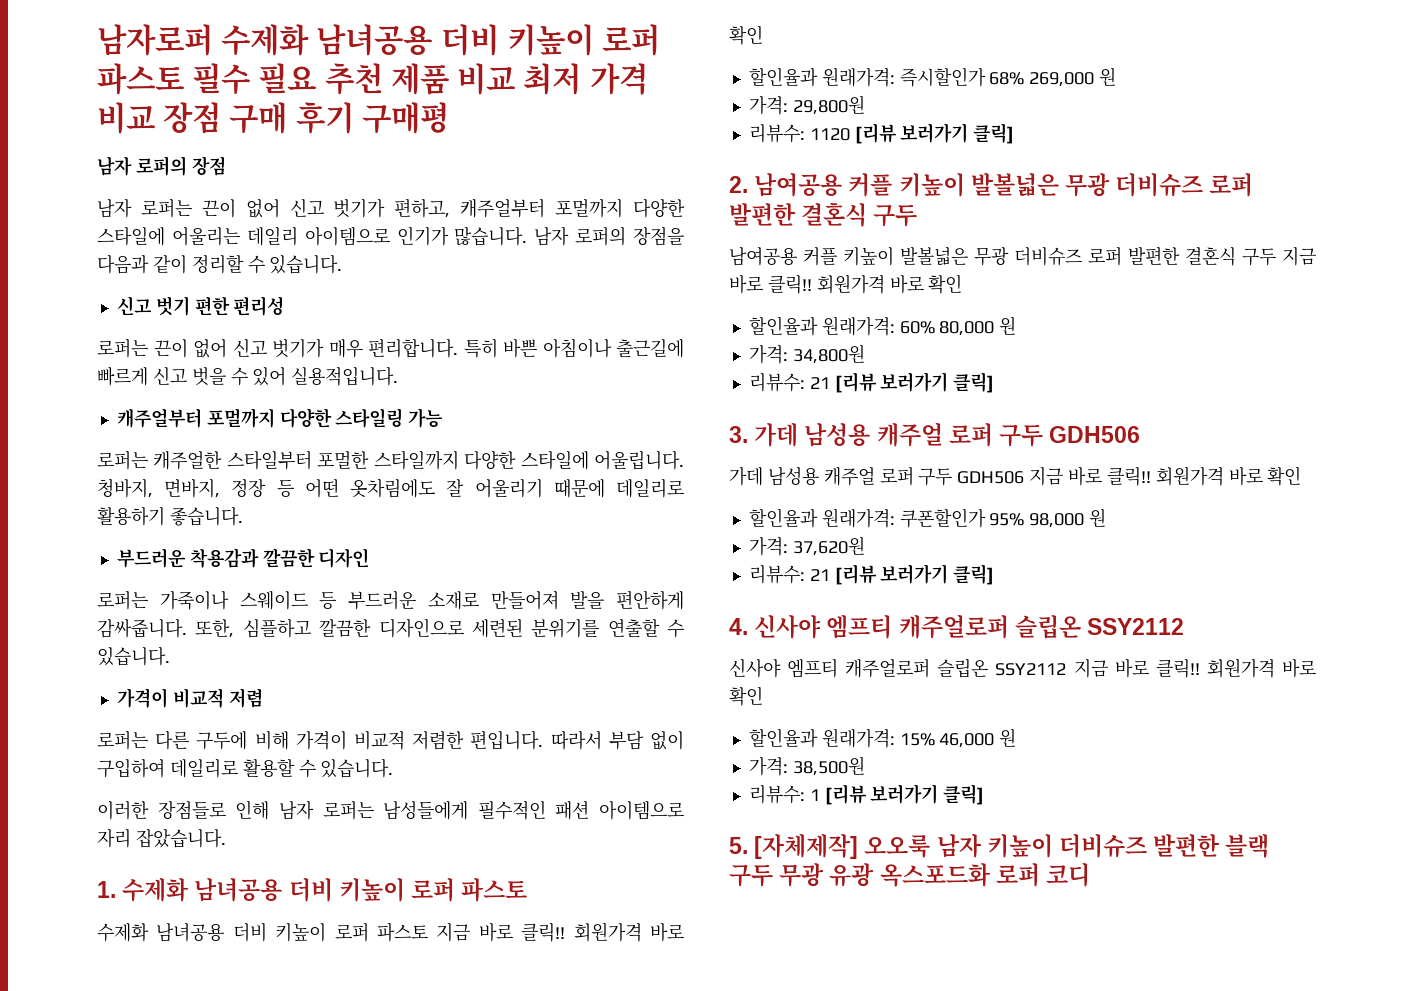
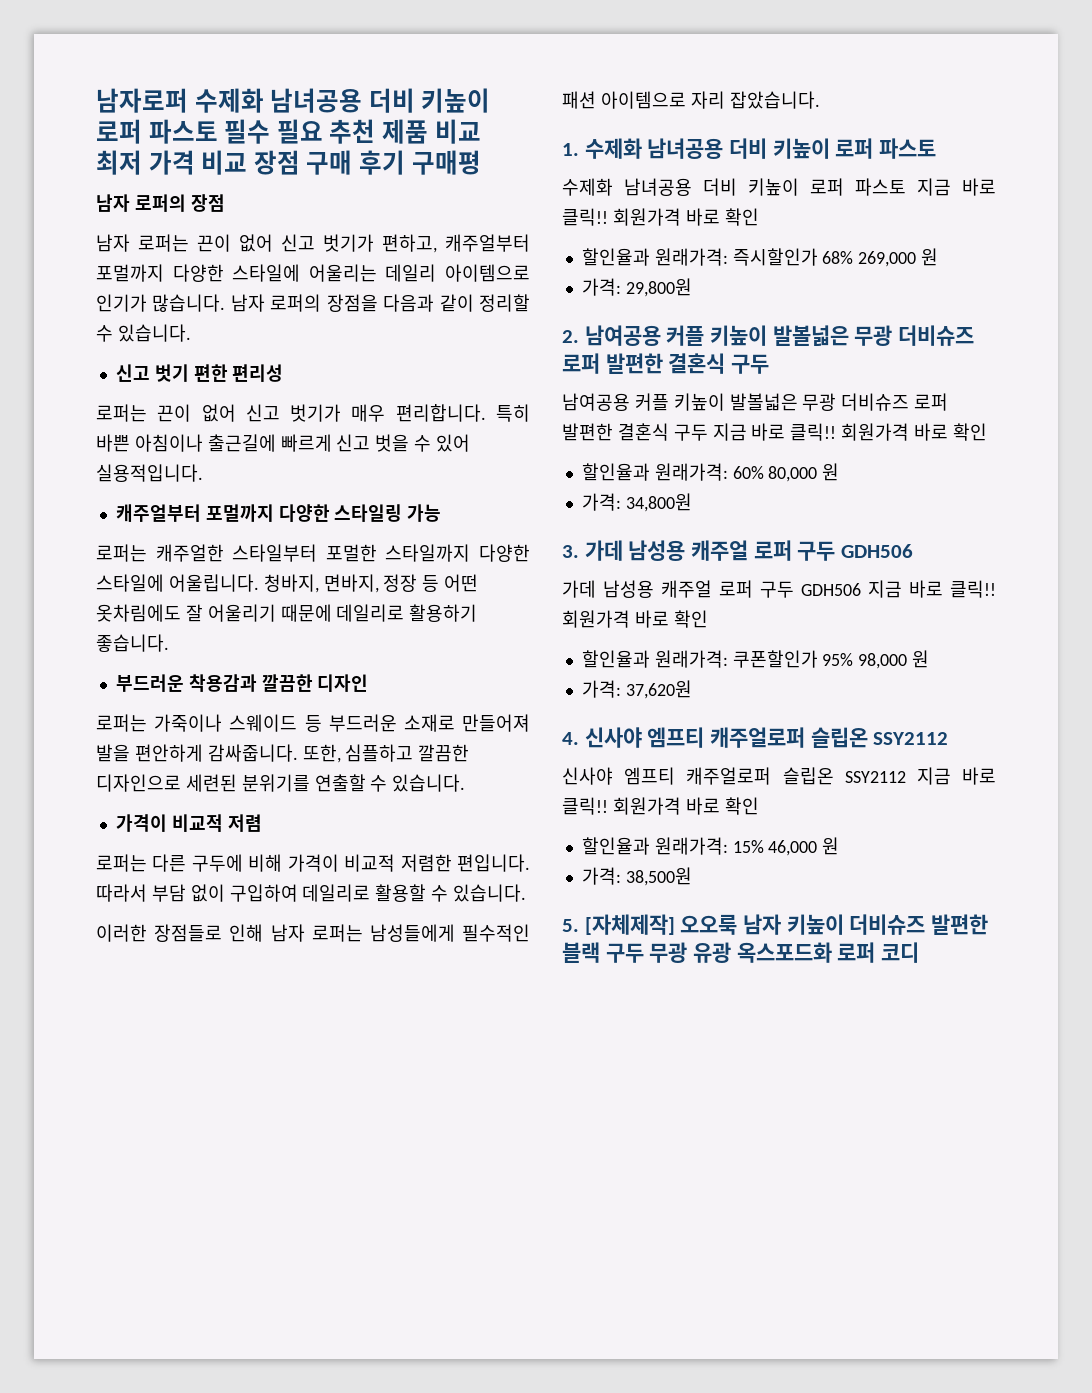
- 리뷰수: 1120 [리뷰 보러가기 클릭]
  가격: 34,800원
- 리뷰수: 21 [리뷰 보러가기 클릭]
  가격: 37,620원
- 리뷰수: 21 [리뷰 보러가기 클릭]
- 리뷰수: 1 [리뷰 보러가기 클릭]

